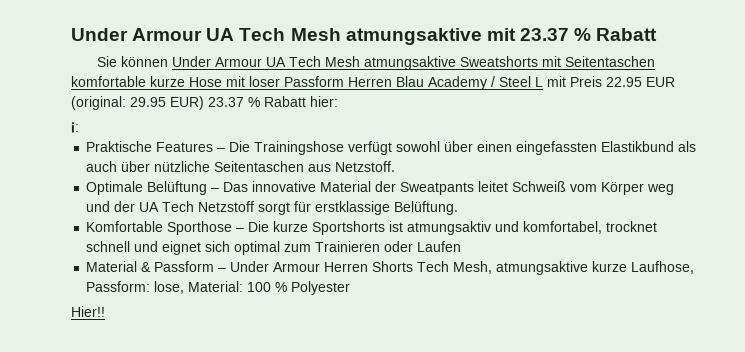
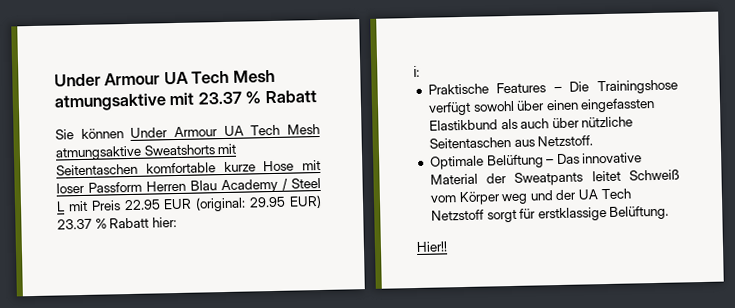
- Komfortable Sporthose – Die kurze Sportshorts ist atmungsaktiv und komfortabel, trocknet schnell und eignet sich optimal zum Trainieren oder Laufen
- Material & Passform – Under Armour Herren Shorts Tech Mesh, atmungsaktive kurze Laufhose, Passform: lose, Material: 100 % Polyester

